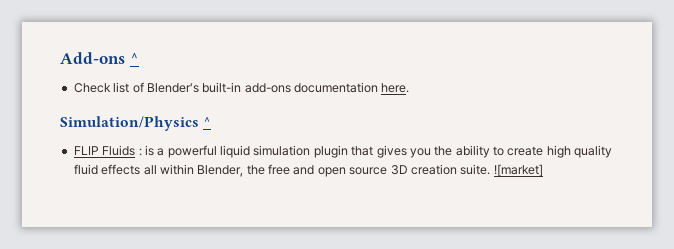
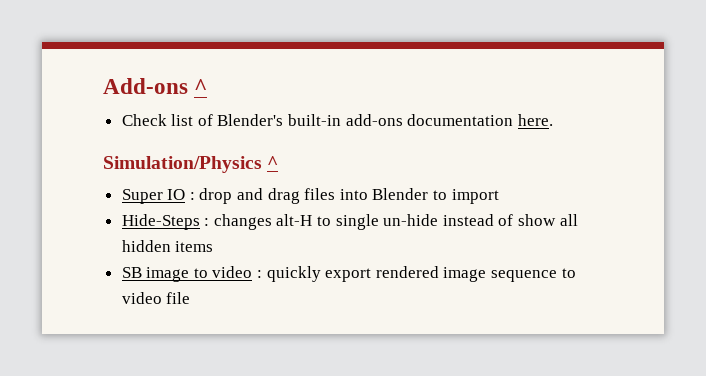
- FLIP Fluids : is a powerful liquid simulation plugin that gives you the ability to create high quality fluid effects all within Blender, the free and open source 3D creation suite. ![market]
+ Super IO : drop and drag files into Blender to import
+ Hide-Steps : changes alt-H to single un-hide instead of show all hidden items
+ SB image to video : quickly export rendered image sequence to video file

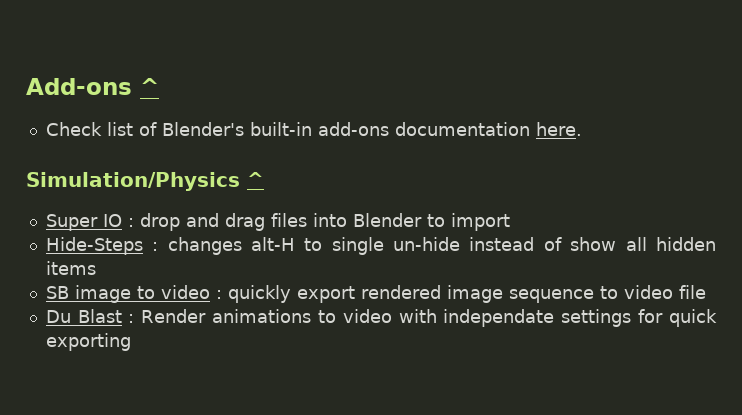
+ Du Blast : Render animations to video with independate settings for quick exporting

